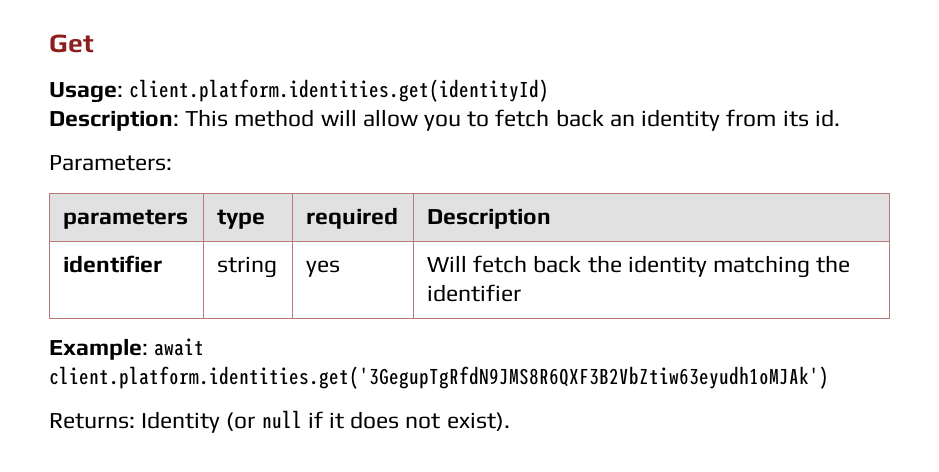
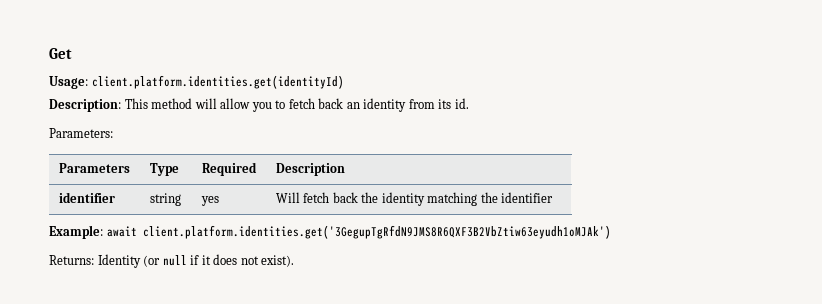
- parameters | type | required | Description
+ Parameters | Type | Required | Description

